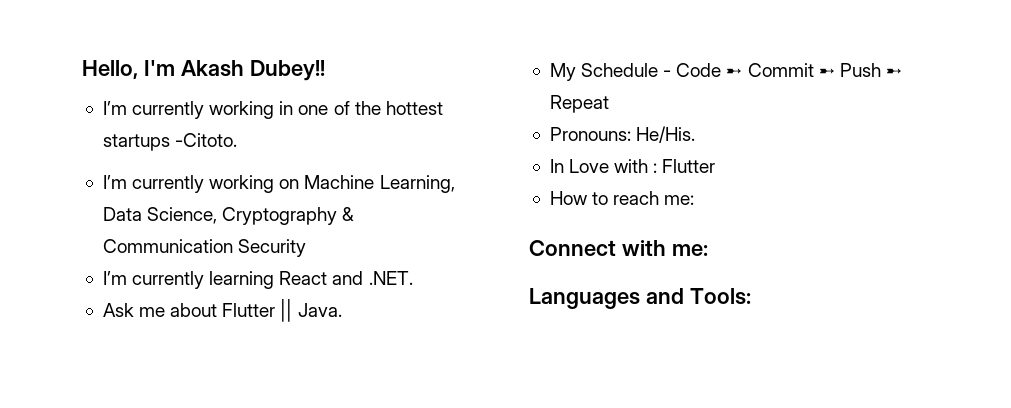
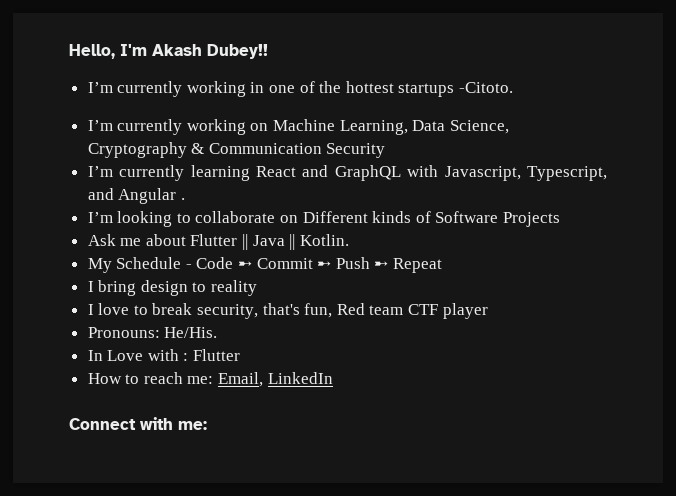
- I’m currently learning React and .NET.
+ I’m currently learning React and GraphQL with Javascript, Typescript, and Angular .
+ I’m looking to collaborate on Different kinds of Software Projects
- Ask me about Flutter || Java.
+ Ask me about Flutter || Java || Kotlin.
+ I bring design to reality
+ I love to break security, that's fun, Red team CTF player
- How to reach me:
+ How to reach me: Email, LinkedIn
- Languages and Tools:

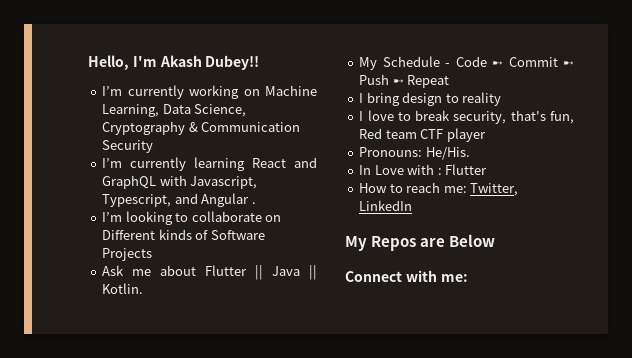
- I’m currently working in one of the hottest startups -Citoto.
- How to reach me: Email, LinkedIn
+ How to reach me: Twitter, LinkedIn
+ My Repos are Below

